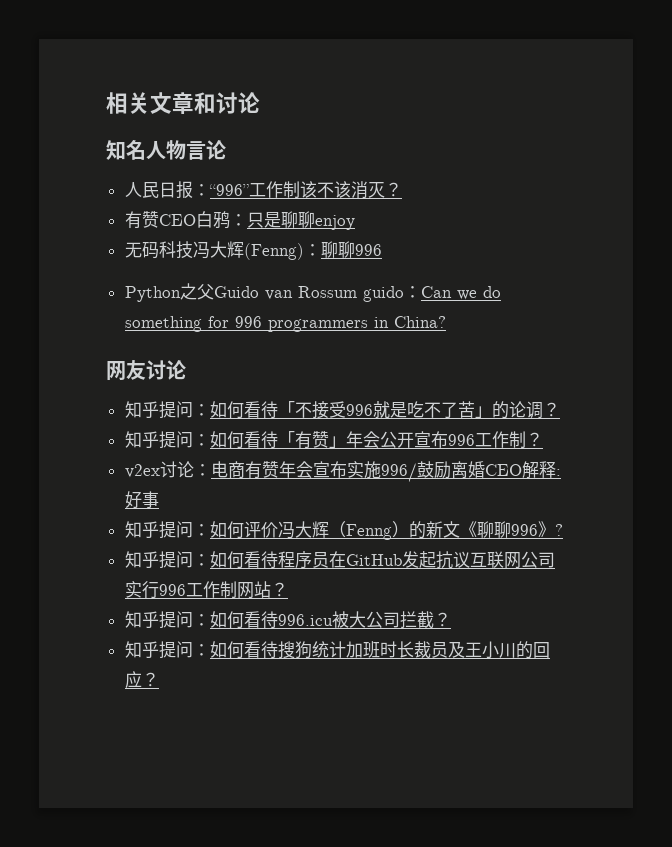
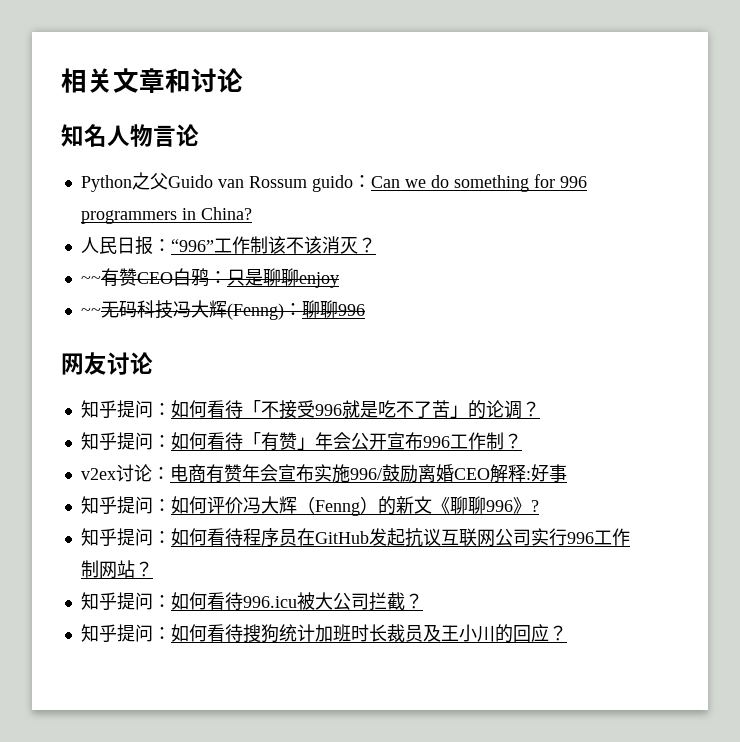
- 人民日报：“996”工作制该不该消灭？
- 有赞CEO白鸦：只是聊聊enjoy
- 无码科技冯大辉(Fenng)：聊聊996
+ 人民日报：“996”工作制该不该消灭？
+ ~~有赞CEO白鸦：只是聊聊enjoy
+ ~~无码科技冯大辉(Fenng)：聊聊996

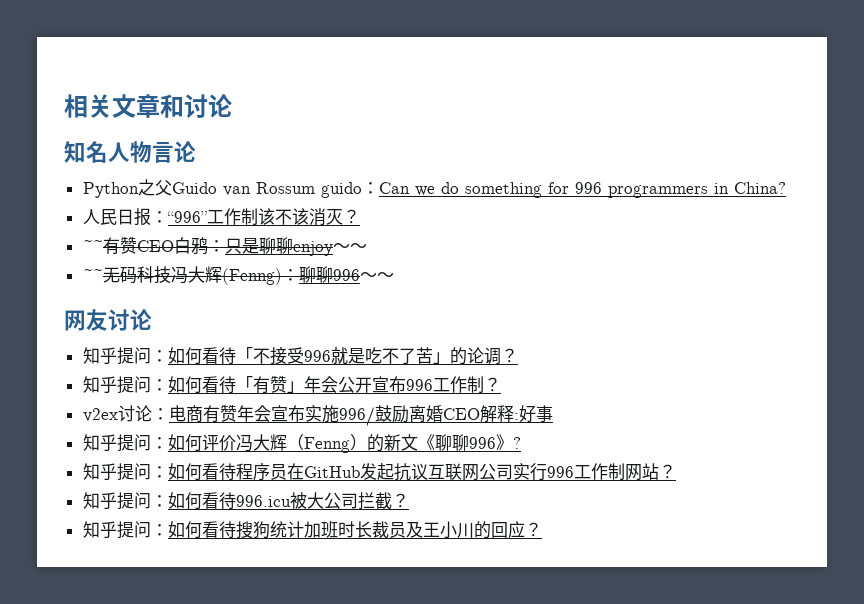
- ~~有赞CEO白鸦：只是聊聊enjoy
+ ~~有赞CEO白鸦：只是聊聊enjoy～～
- ~~无码科技冯大辉(Fenng)：聊聊996
+ ~~无码科技冯大辉(Fenng)：聊聊996～～

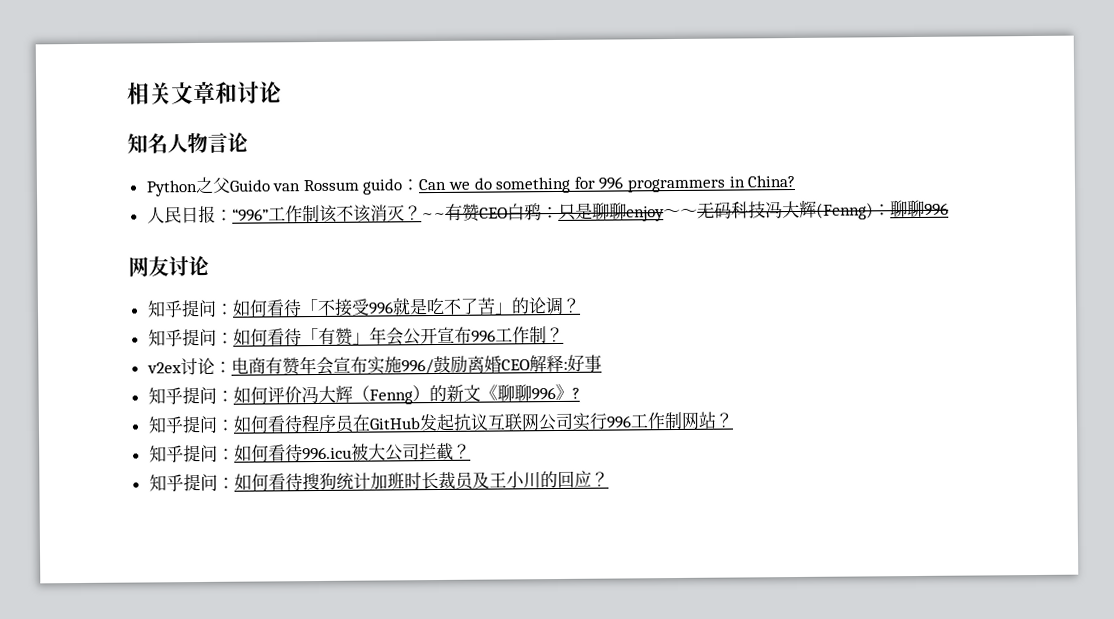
- 人民日报：“996”工作制该不该消灭？
- ~~有赞CEO白鸦：只是聊聊enjoy～～
- ~~无码科技冯大辉(Fenng)：聊聊996～～
+ 人民日报：“996”工作制该不该消灭？~~有赞CEO白鸦：只是聊聊enjoy～～无码科技冯大辉(Fenng)：聊聊996

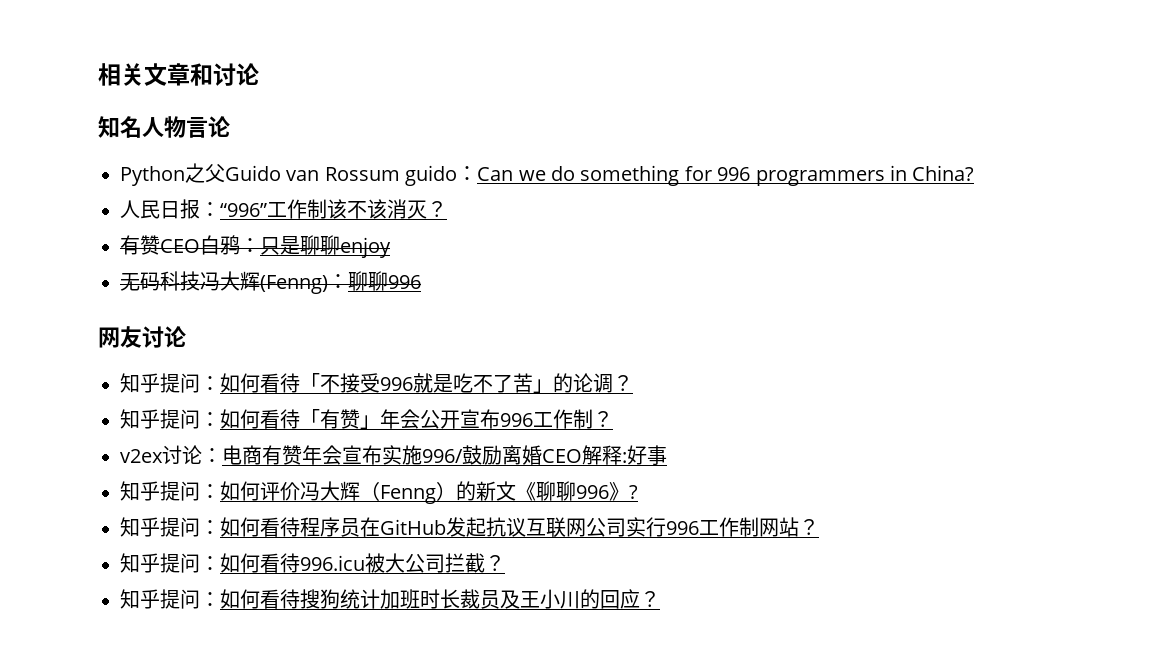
- 人民日报：“996”工作制该不该消灭？~~有赞CEO白鸦：只是聊聊enjoy～～无码科技冯大辉(Fenng)：聊聊996
+ 人民日报：“996”工作制该不该消灭？
+ 有赞CEO白鸦：只是聊聊enjoy
+ 无码科技冯大辉(Fenng)：聊聊996

